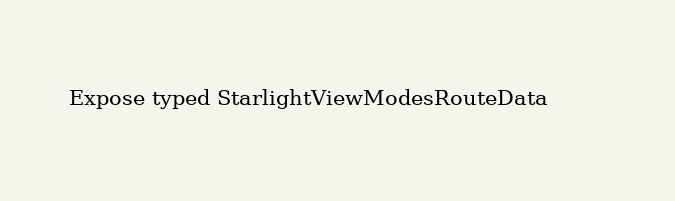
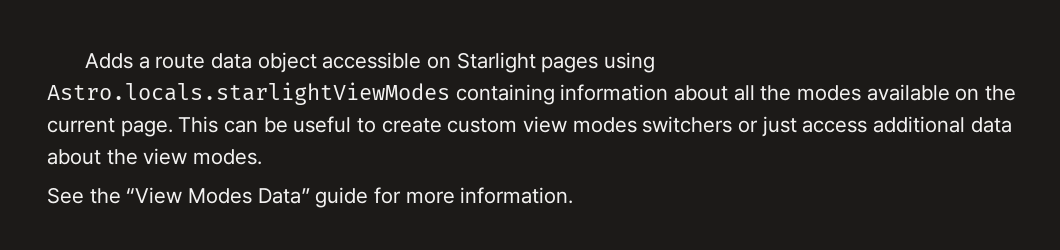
- Expose typed StarlightViewModesRouteData
+ Adds a route data object accessible on Starlight pages using Astro.locals.starlightViewModes containing information about all the modes available on the current page. This can be useful to create custom view modes switchers or just access additional data about the view modes.
+ See the “View Modes Data” guide for more information.

